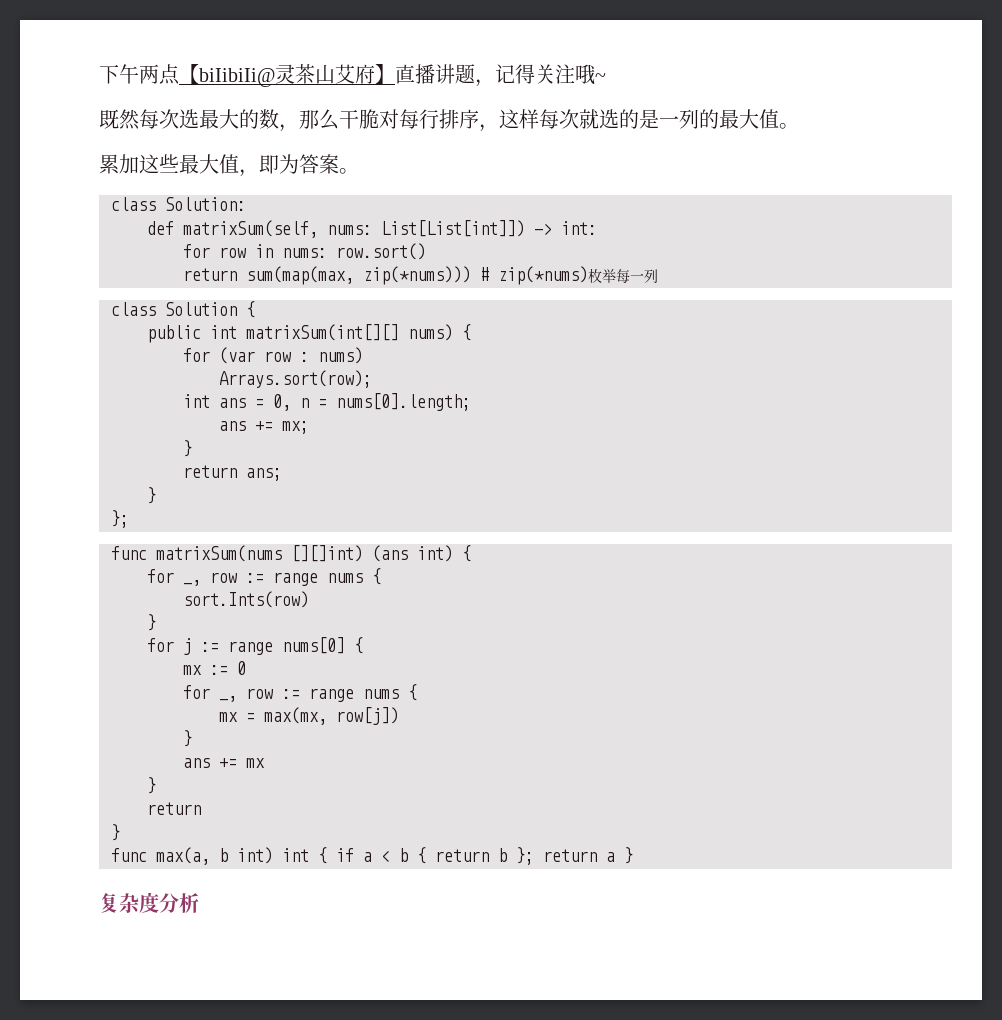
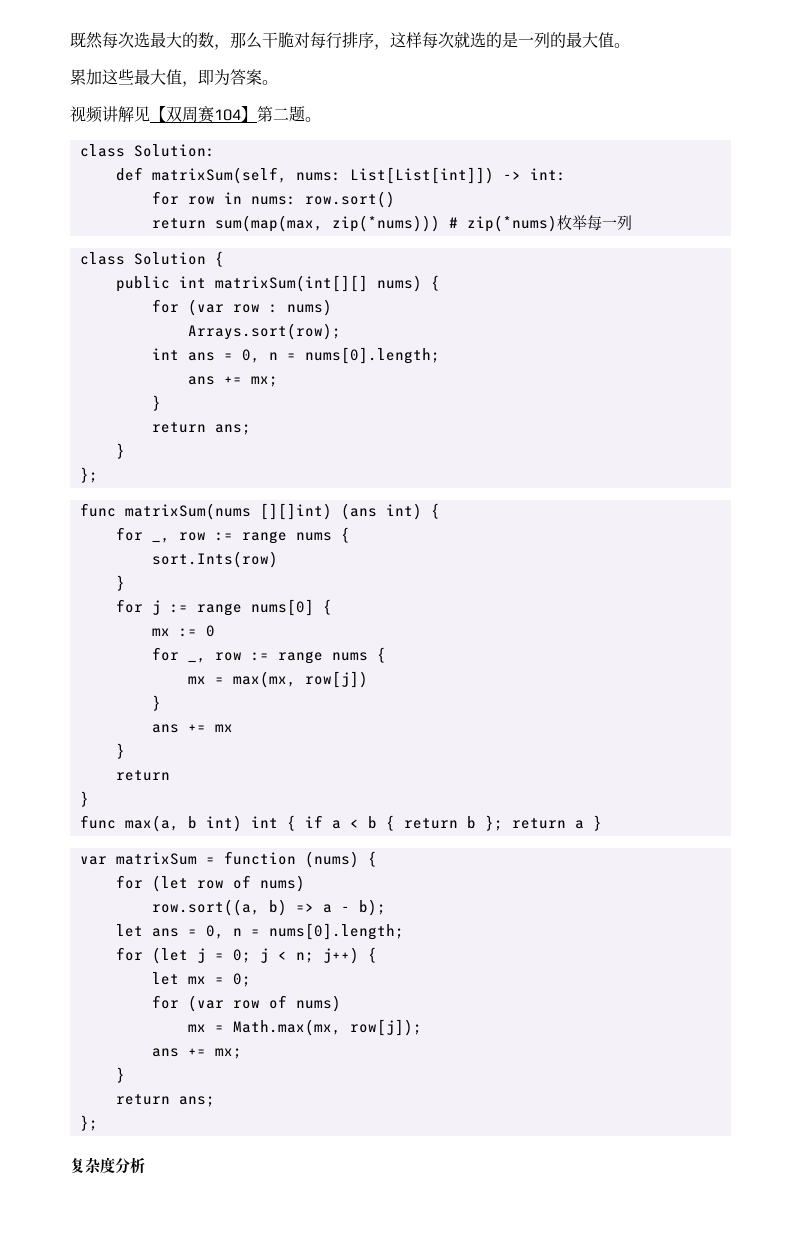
- 下午两点【biIibiIi@灵茶山艾府】直播讲题，记得关注哦~
+ 视频讲解见【双周赛104】第二题。
+ var matrixSum = function (nums) {
+ for (let row of nums)
+ row.sort((a, b) => a - b);
+ let ans = 0, n = nums[0].length;
+ for (let j = 0; j < n; j++) {
+ let mx = 0;
+ for (var row of nums)
+ mx = Math.max(mx, row[j]);
+ ans += mx;
+ }
+ return ans;
+ };

